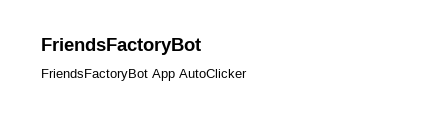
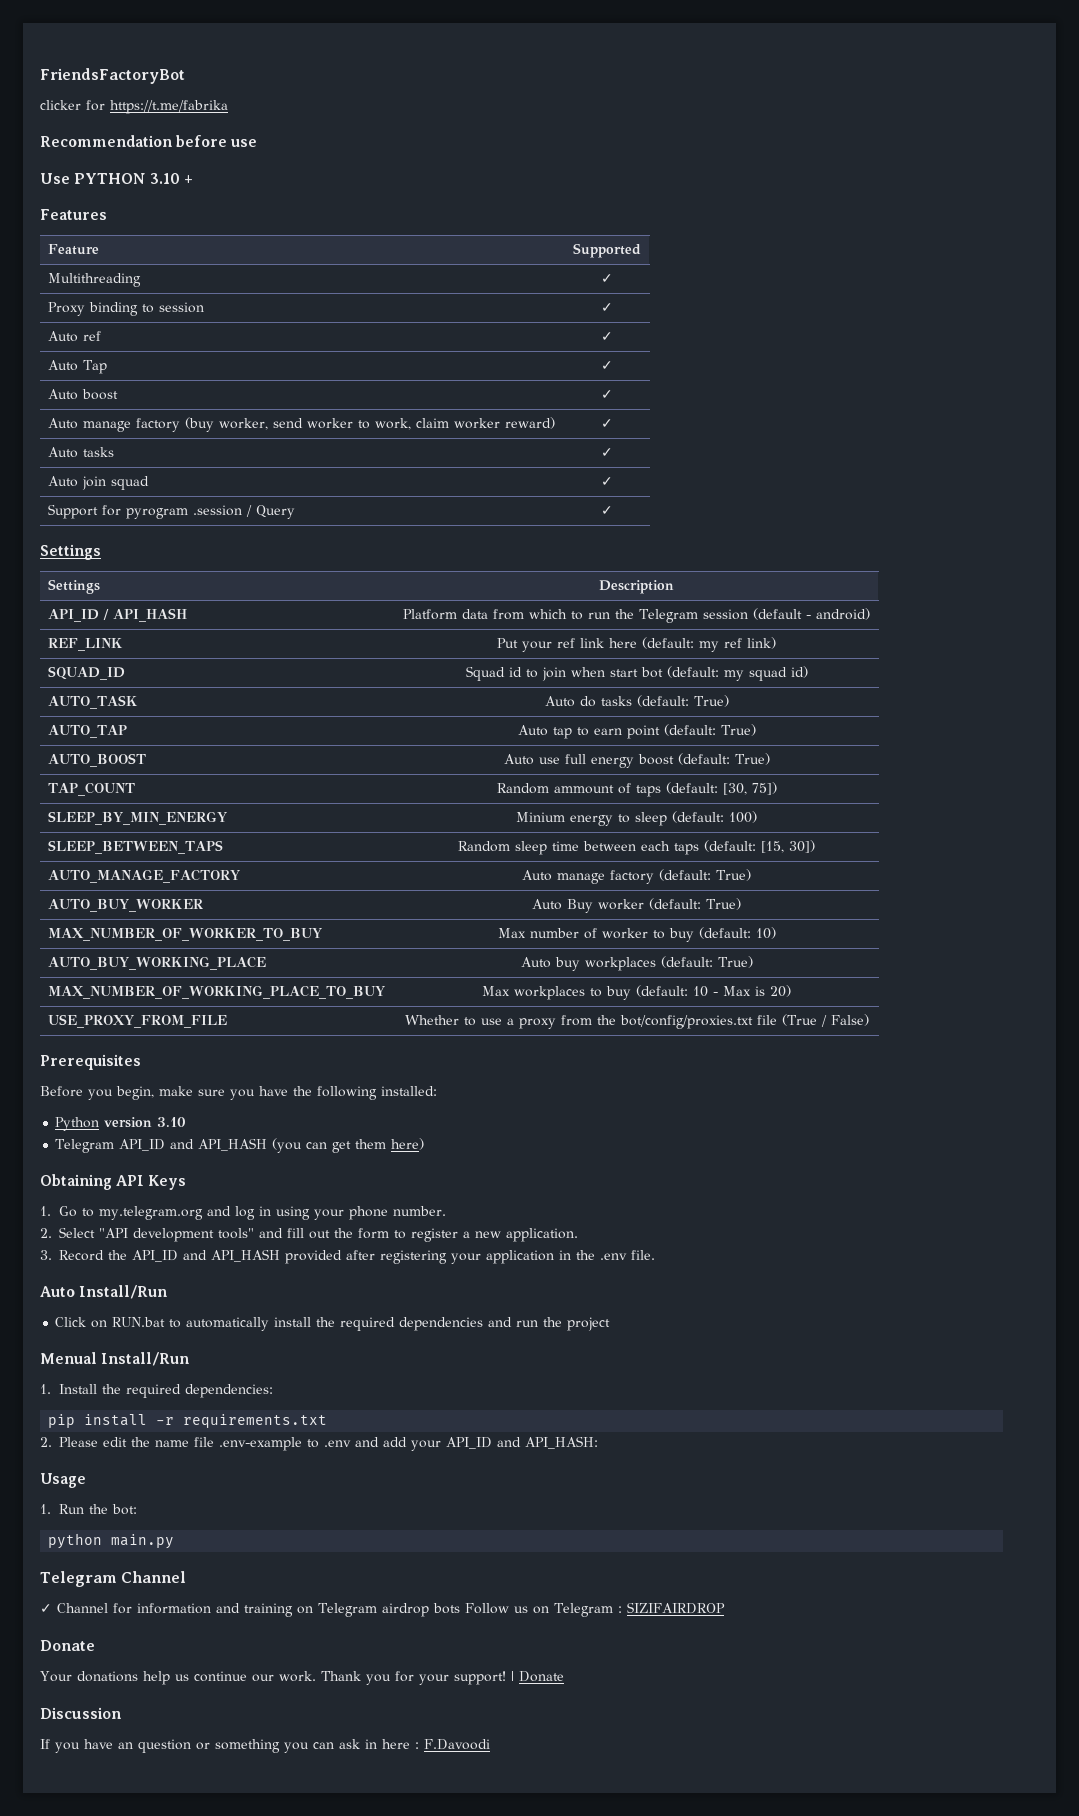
- FriendsFactoryBot App AutoClicker
+ clicker for https://t.me/fabrika
+ Recommendation before use
+ Use PYTHON 3.10 +
+ Features
+ Feature | Supported
+ Multithreading | ✓
+ Proxy binding to session | ✓
+ Auto ref | ✓
+ Auto Tap | ✓
+ Auto boost | ✓
+ Auto manage factory (buy worker, send worker to work, claim worker reward) | ✓
+ Auto tasks | ✓
+ Auto join squad | ✓
+ Support for pyrogram .session / Query | ✓
+ Settings
+ Settings | Description
+ API_ID / API_HASH | Platform data from which to run the Telegram session (default - android)
+ REF_LINK | Put your ref link here (default: my ref link)
+ SQUAD_ID | Squad id to join when start bot (default: my squad id)
+ AUTO_TASK | Auto do tasks (default: True)
+ AUTO_TAP | Auto tap to earn point (default: True)
+ AUTO_BOOST | Auto use full energy boost (default: True)
+ TAP_COUNT | Random ammount of taps (default: [30, 75])
+ SLEEP_BY_MIN_ENERGY | Minium energy to sleep (default: 100)
+ SLEEP_BETWEEN_TAPS | Random sleep time between each taps (default: [15, 30])
+ AUTO_MANAGE_FACTORY | Auto manage factory (default: True)
+ AUTO_BUY_WORKER | Auto Buy worker (default: True)
+ MAX_NUMBER_OF_WORKER_TO_BUY | Max number of worker to buy (default: 10)
+ AUTO_BUY_WORKING_PLACE | Auto buy workplaces (default: True)
+ MAX_NUMBER_OF_WORKING_PLACE_TO_BUY | Max workplaces to buy (default: 10 - Max is 20)
+ USE_PROXY_FROM_FILE | Whether to use a proxy from the bot/config/proxies.txt file (True / False)
+ Prerequisites
+ Before you begin, make sure you have the following installed:
+ Python version 3.10
+ Telegram API_ID and API_HASH (you can get them here)
+ Obtaining API Keys
+ 1. Go to my.telegram.org and log in using your phone number.
+ 2. Select "API development tools" and fill out the form to register a new application.
+ 3. Record the API_ID and API_HASH provided after registering your application in the .env file.
+ Auto Install/Run
+ Click on RUN.bat to automatically install the required dependencies and run the project
+ Menual Install/Run
+ 1. Install the required dependencies:
+ pip install -r requirements.txt
+ 2. Please edit the name file .env-example to .env and add your API_ID and API_HASH:
+ Usage
+ 1. Run the bot:
+ python main.py
+ Telegram Channel
+ ✓ Channel for information and training on Telegram airdrop bots Follow us on Telegram : SIZIFAIRDROP
+ Donate
+ Your donations help us continue our work. Thank you for your support! | Donate
+ Discussion
+ If you have an question or something you can ask in here : F.Davoodi

